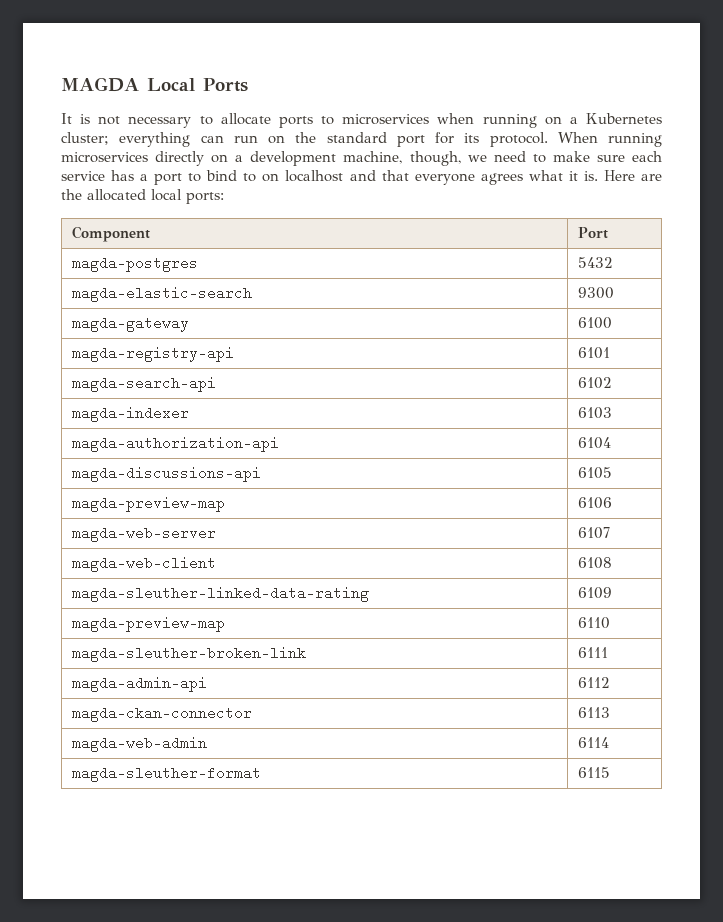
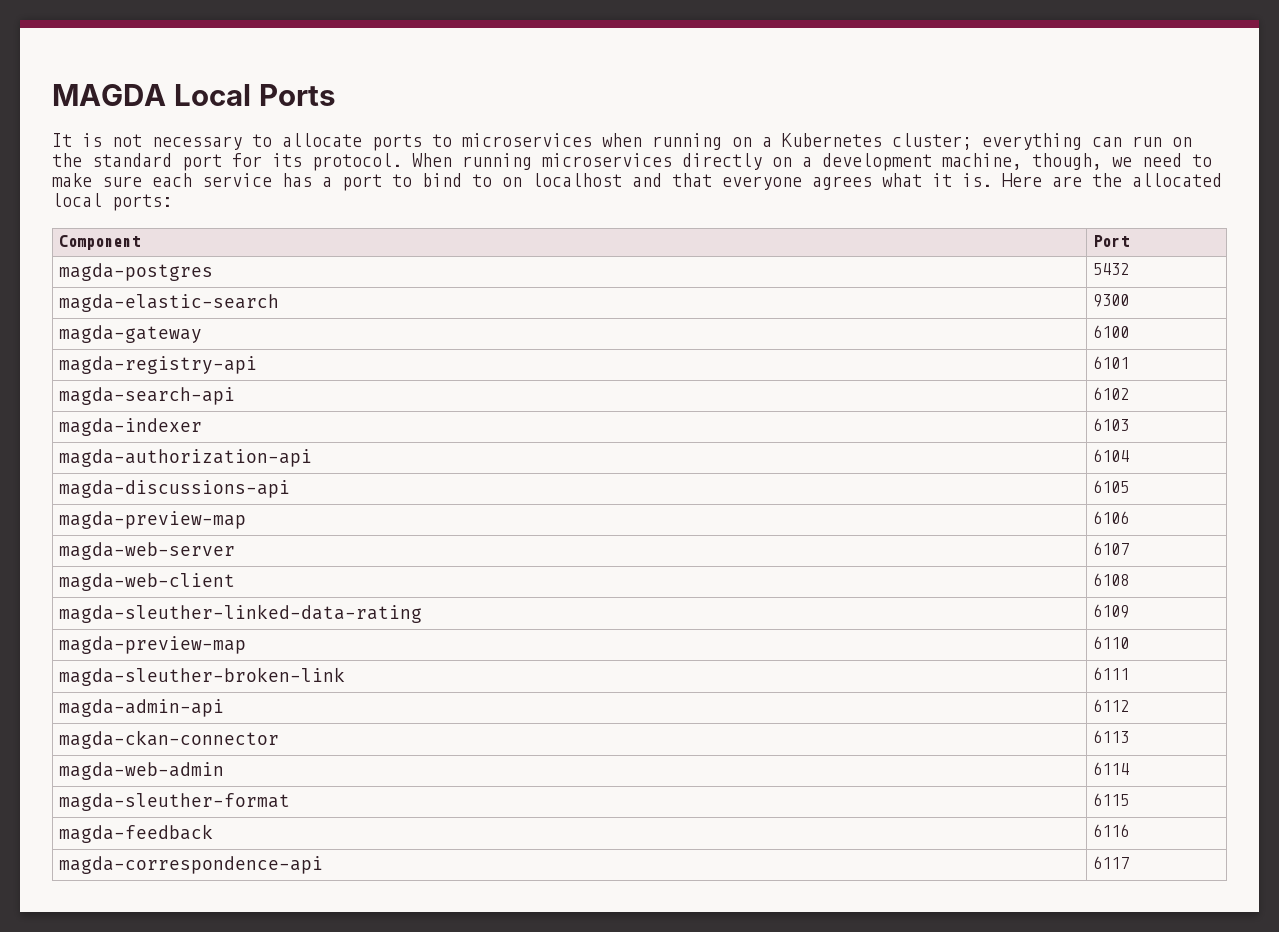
+ magda-feedback | 6116
+ magda-correspondence-api | 6117

